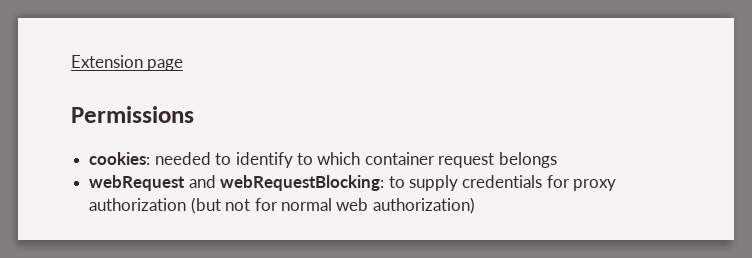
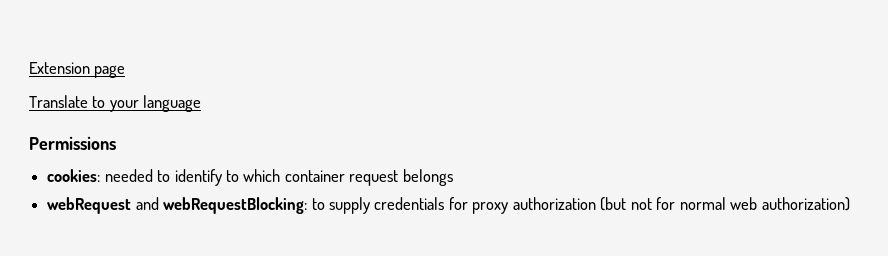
+ Translate to your language

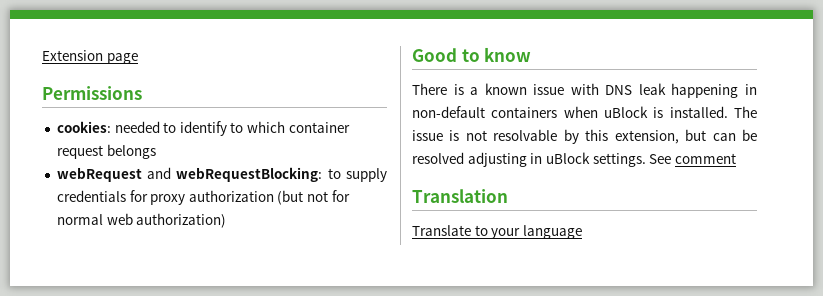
- Translate to your language
+ Good to know
+ There is a known issue with DNS leak happening in non-default containers when uBlock is installed. The issue is not resolvable by this extension, but can be resolved adjusting in uBlock settings. See comment
+ Translation
+ Translate to your language

